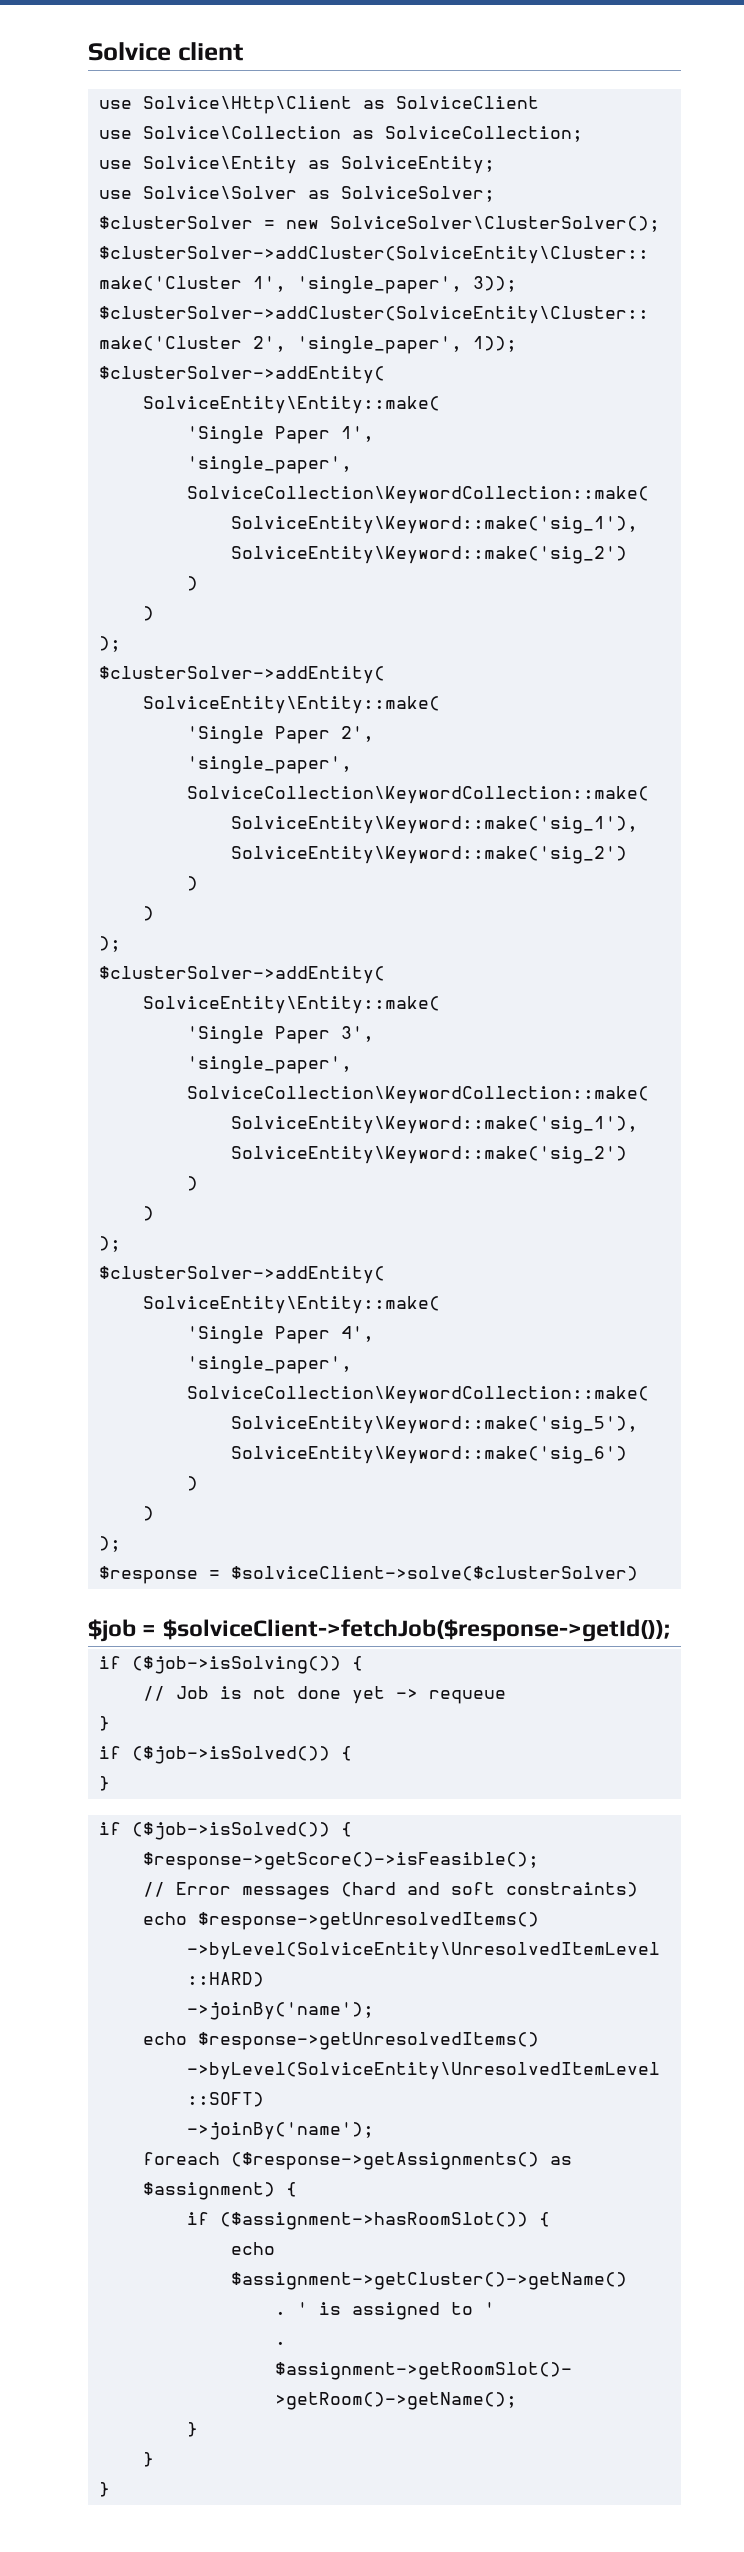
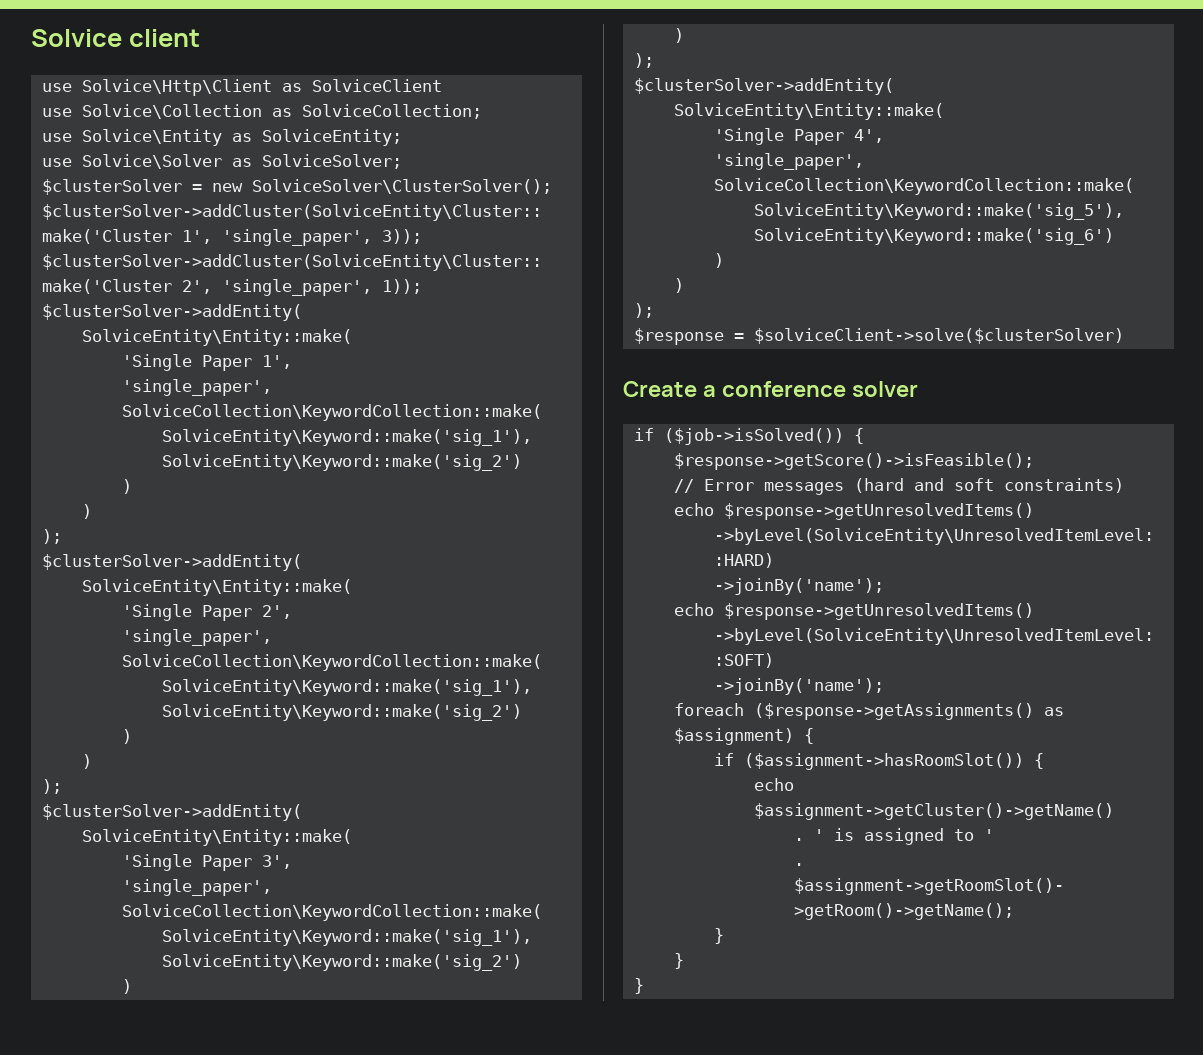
- $job = $solviceClient->fetchJob($response->getId());
- if ($job->isSolving()) {
- // Job is not done yet -> requeue
- }
- if ($job->isSolved()) {
- }
+ Create a conference solver

